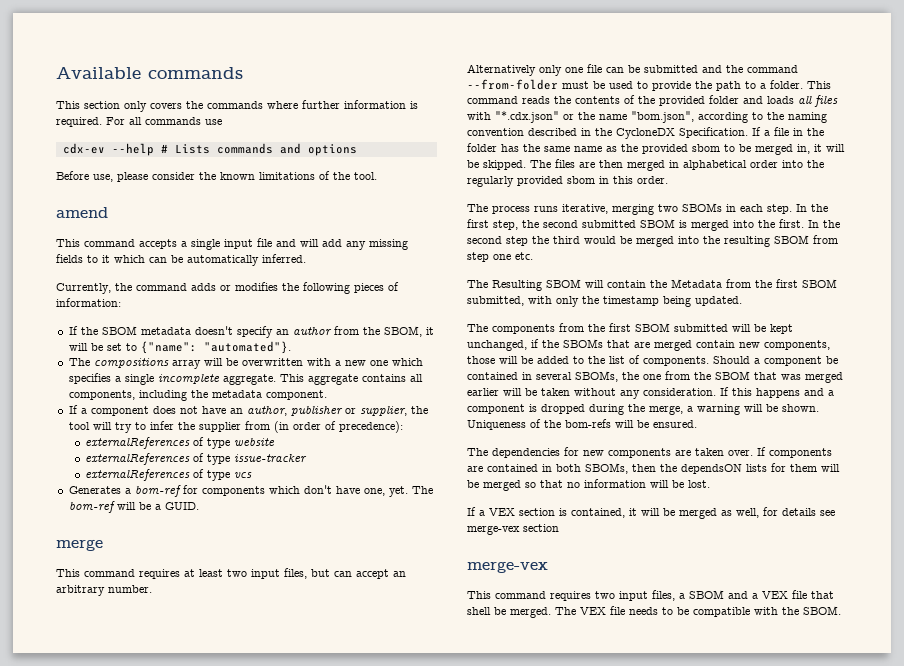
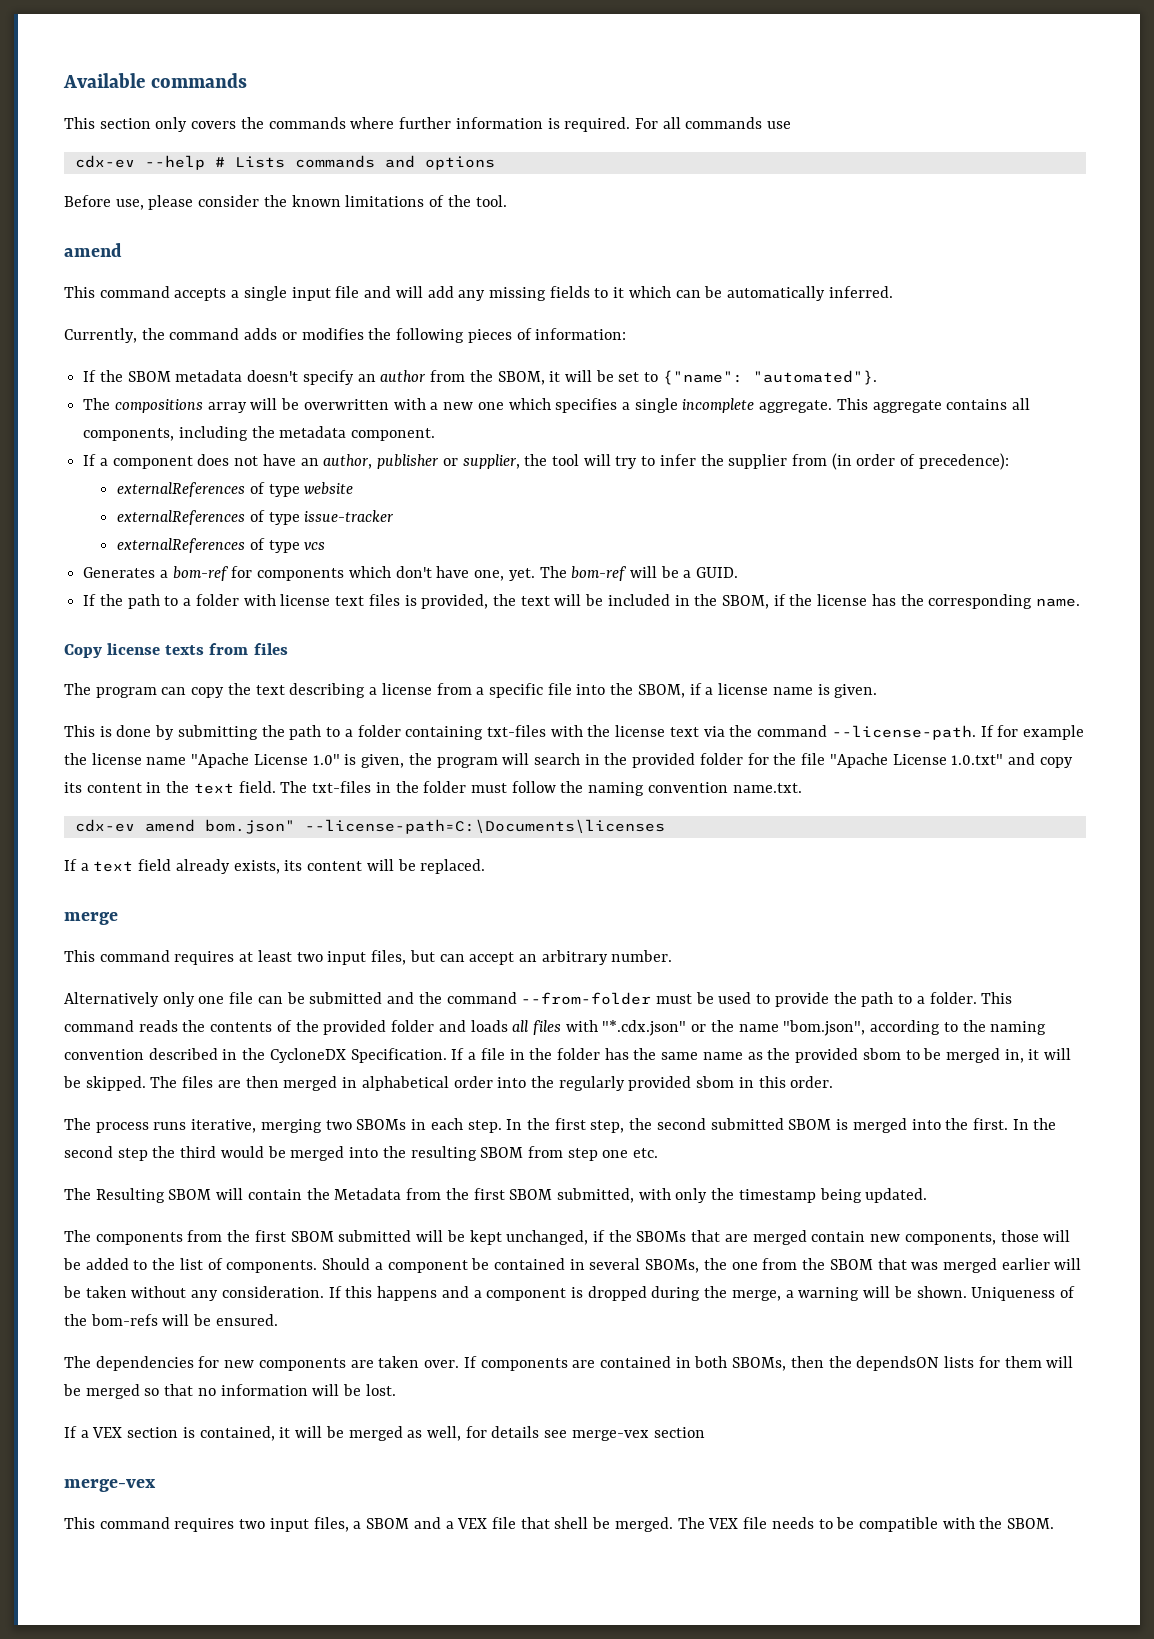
+ If the path to a folder with license text files is provided, the text will be included in the SBOM, if the license has the corresponding name.
+ Copy license texts from files
+ The program can copy the text describing a license from a specific file into the SBOM, if a license name is given.
+ This is done by submitting the path to a folder containing txt-files with the license text via the command --license-path. If for example the license name "Apache License 1.0" is given, the program will search in the provided folder for the file "Apache License 1.0.txt" and copy its content in the text field. The txt-files in the folder must follow the naming convention name.txt.
+ cdx-ev amend bom.json" --license-path=C:\Documents\licenses
+ If a text field already exists, its content will be replaced.

